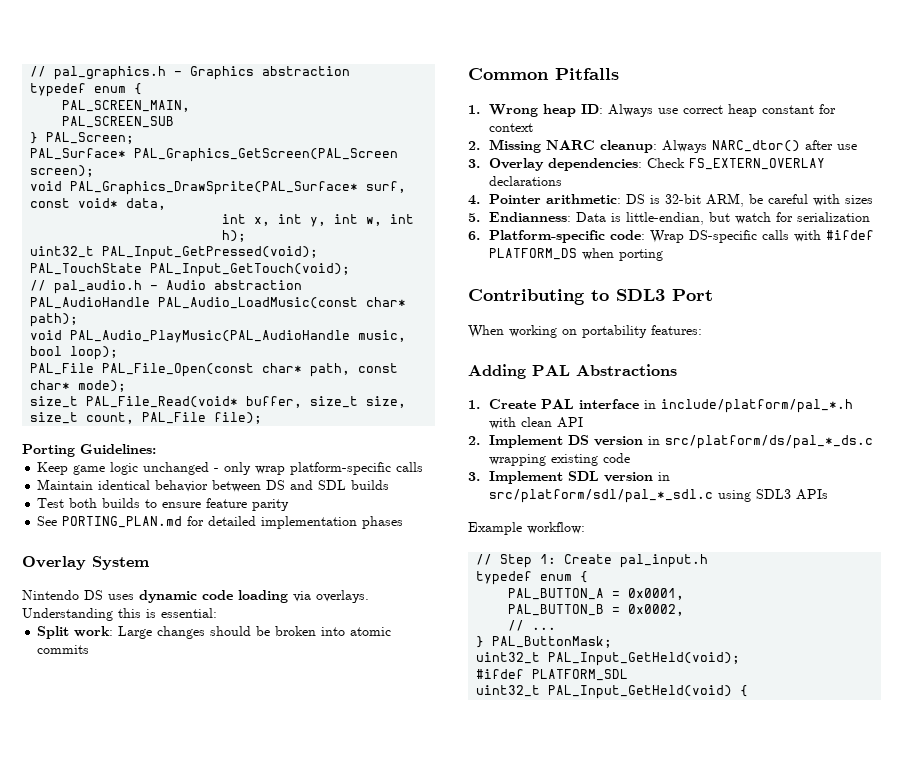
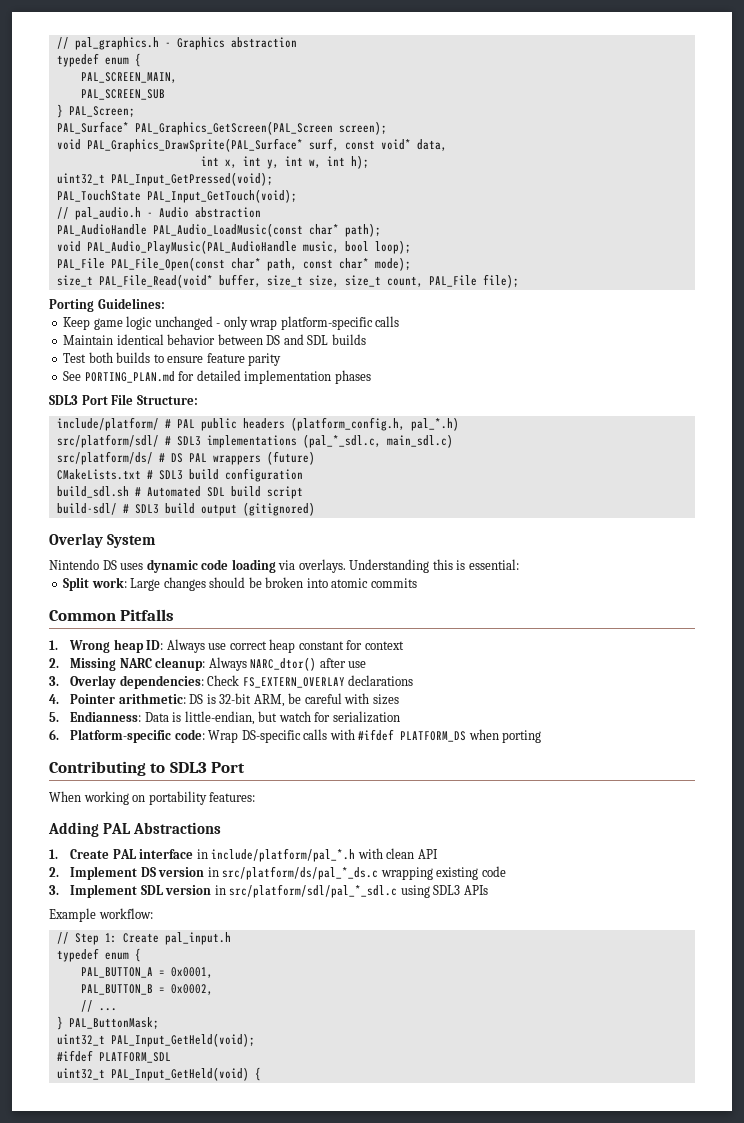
+ SDL3 Port File Structure:
+ include/platform/ # PAL public headers (platform_config.h, pal_*.h)
+ src/platform/sdl/ # SDL3 implementations (pal_*_sdl.c, main_sdl.c)
+ src/platform/ds/ # DS PAL wrappers (future)
+ CMakeLists.txt # SDL3 build configuration
+ build_sdl.sh # Automated SDL build script
+ build-sdl/ # SDL3 build output (gitignored)

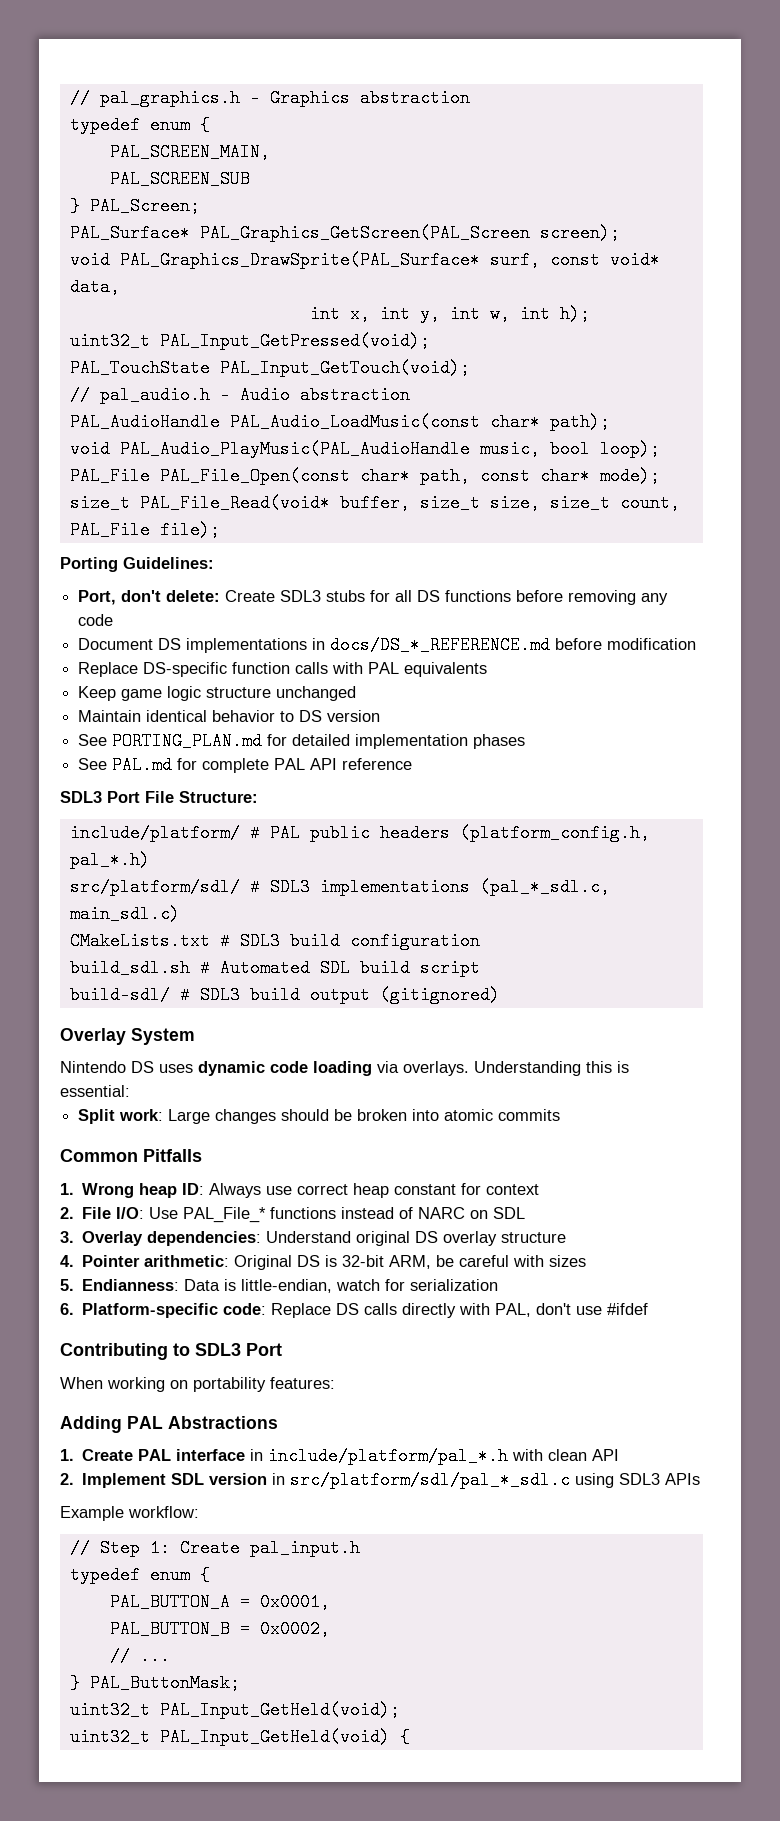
+ Port, don't delete: Create SDL3 stubs for all DS functions before removing any code
+ Document DS implementations in docs/DS_*_REFERENCE.md before modification
+ Replace DS-specific function calls with PAL equivalents
- Keep game logic unchanged - only wrap platform-specific calls
- Maintain identical behavior between DS and SDL builds
- Test both builds to ensure feature parity
+ Keep game logic structure unchanged
+ Maintain identical behavior to DS version
+ See PAL.md for complete PAL API reference
- src/platform/ds/ # DS PAL wrappers (future)
- 2. Missing NARC cleanup: Always NARC_dtor() after use
- 3. Overlay dependencies: Check FS_EXTERN_OVERLAY declarations
+ 2. File I/O: Use PAL_File_* functions instead of NARC on SDL
+ 3. Overlay dependencies: Understand original DS overlay structure
- 4. Pointer arithmetic: DS is 32-bit ARM, be careful with sizes
+ 4. Pointer arithmetic: Original DS is 32-bit ARM, be careful with sizes
- 5. Endianness: Data is little-endian, but watch for serialization
+ 5. Endianness: Data is little-endian, watch for serialization
- 6. Platform-specific code: Wrap DS-specific calls with #ifdef PLATFORM_DS when porting
+ 6. Platform-specific code: Replace DS calls directly with PAL, don't use #ifdef
- 2. Implement DS version in src/platform/ds/pal_*_ds.c wrapping existing code
- 3. Implement SDL version in src/platform/sdl/pal_*_sdl.c using SDL3 APIs
+ 2. Implement SDL version in src/platform/sdl/pal_*_sdl.c using SDL3 APIs
- #ifdef PLATFORM_SDL

